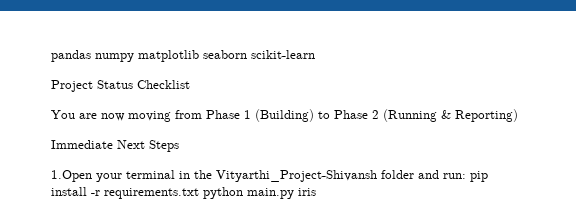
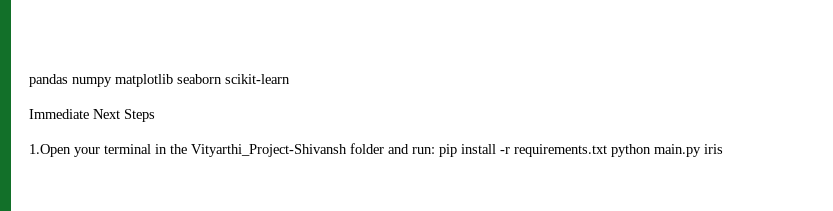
- Project Status Checklist
- You are now moving from Phase 1 (Building) to Phase 2 (Running & Reporting)

